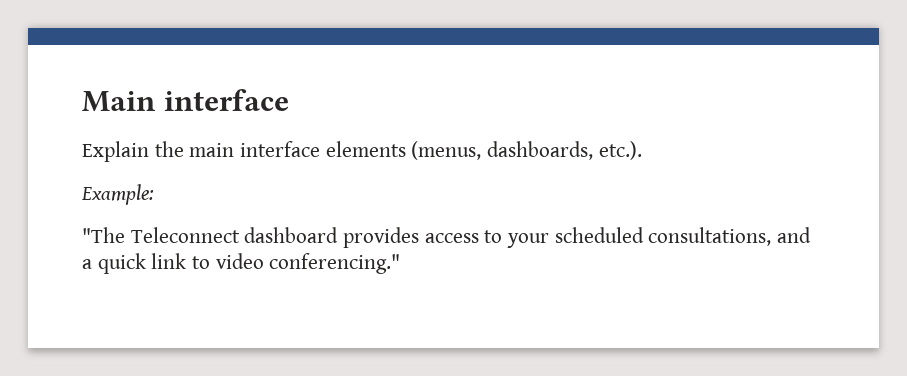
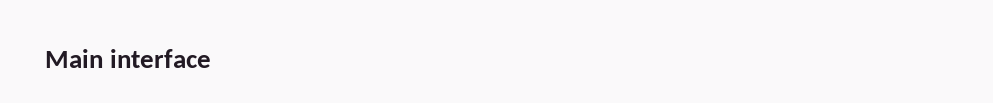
- Explain the main interface elements (menus, dashboards, etc.).
- Example:
- "The Teleconnect dashboard provides access to your scheduled consultations, and a quick link to video conferencing."

